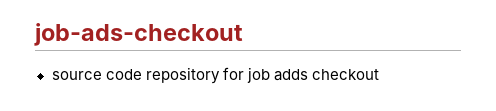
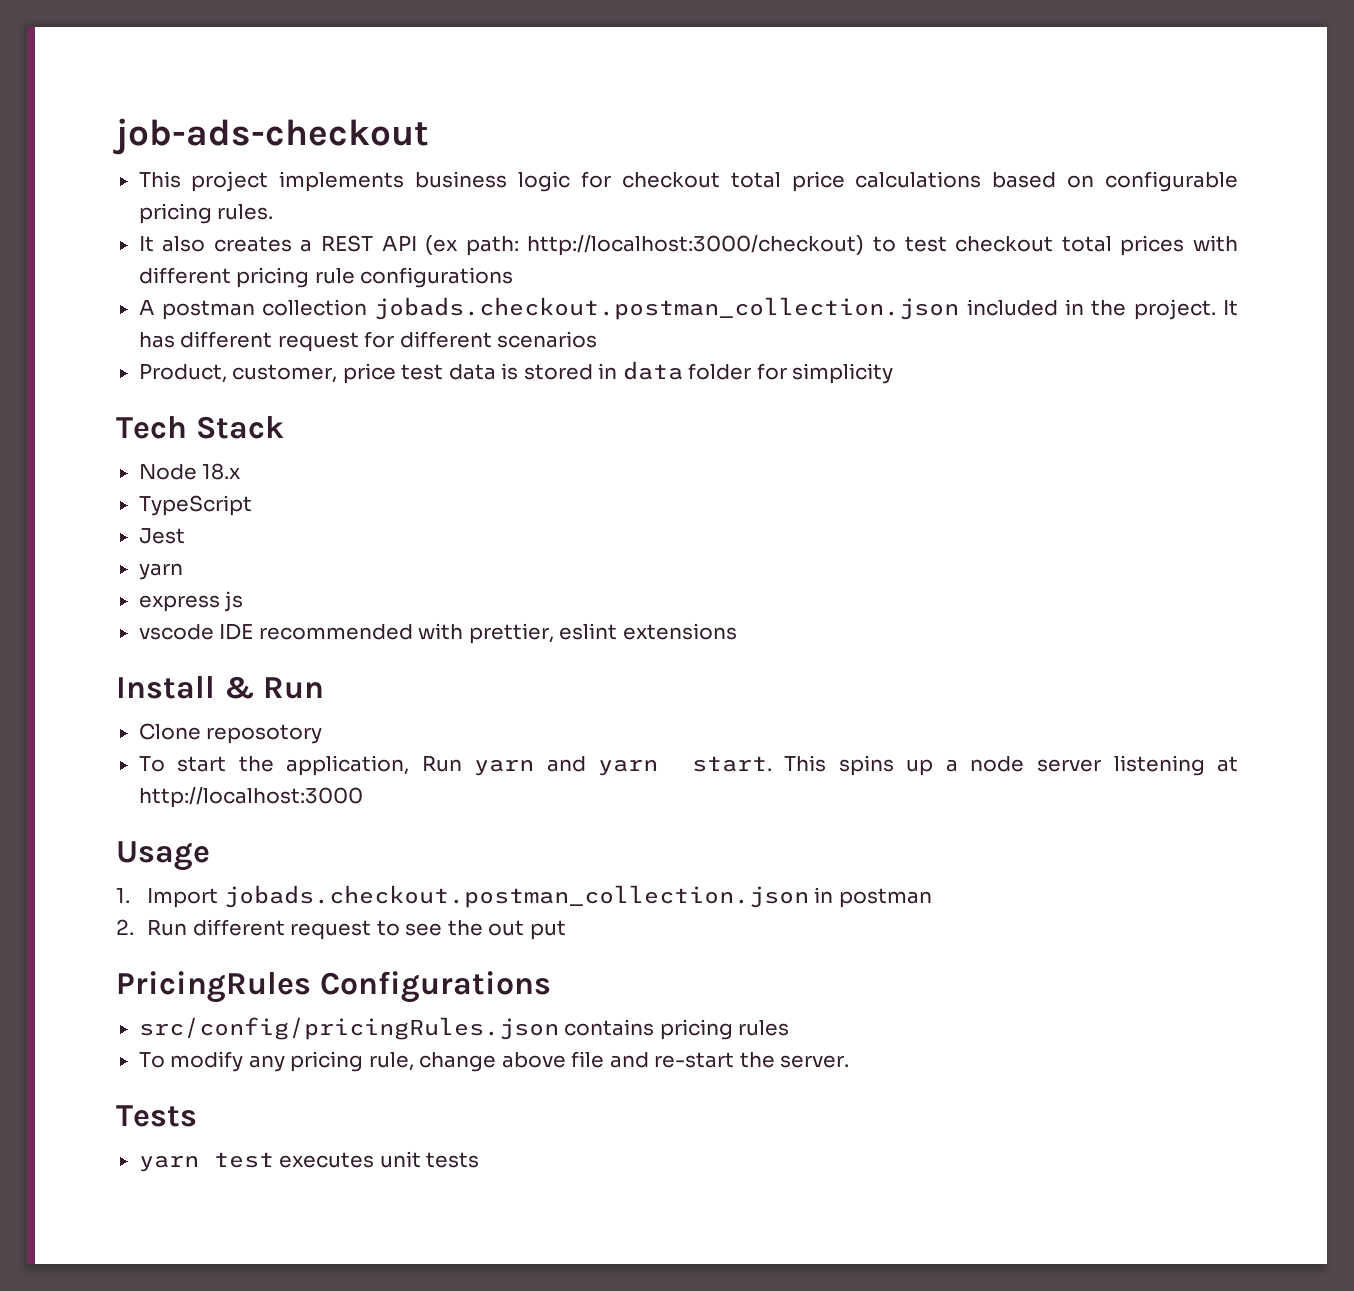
- source code repository for job adds checkout
+ This project implements business logic for checkout total price calculations based on configurable pricing rules.
+ It also creates a REST API (ex path: http://localhost:3000/checkout) to test checkout total prices with different pricing rule configurations
+ A postman collection jobads.checkout.postman_collection.json included in the project. It has different request for different scenarios
+ Product, customer, price test data is stored in data folder for simplicity
+ Tech Stack
+ Node 18.x
+ TypeScript
+ Jest
+ yarn
+ express js
+ vscode IDE recommended with prettier, eslint extensions
+ Install & Run
+ Clone reposotory
+ To start the application, Run yarn and yarn start. This spins up a node server listening at http://localhost:3000
+ Usage
+ 1. Import jobads.checkout.postman_collection.json in postman
+ 2. Run different request to see the out put
+ PricingRules Configurations
+ src/config/pricingRules.json contains pricing rules
+ To modify any pricing rule, change above file and re-start the server.
+ Tests
+ yarn test executes unit tests

